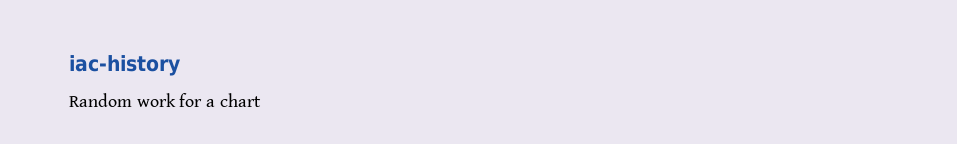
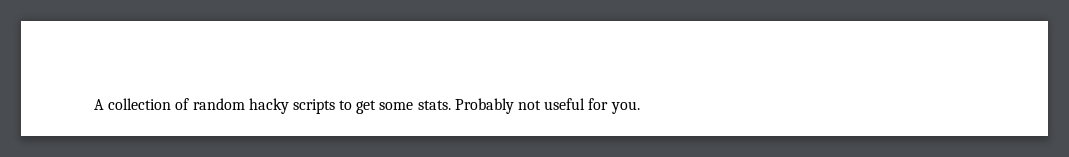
- iac-history
- Random work for a chart
+ A collection of random hacky scripts to get some stats. Probably not useful for you.

